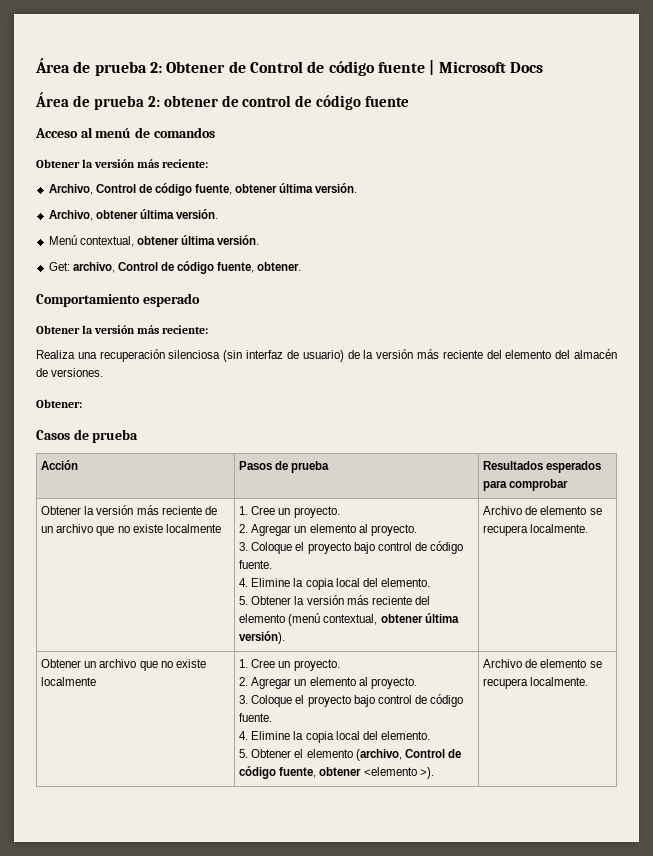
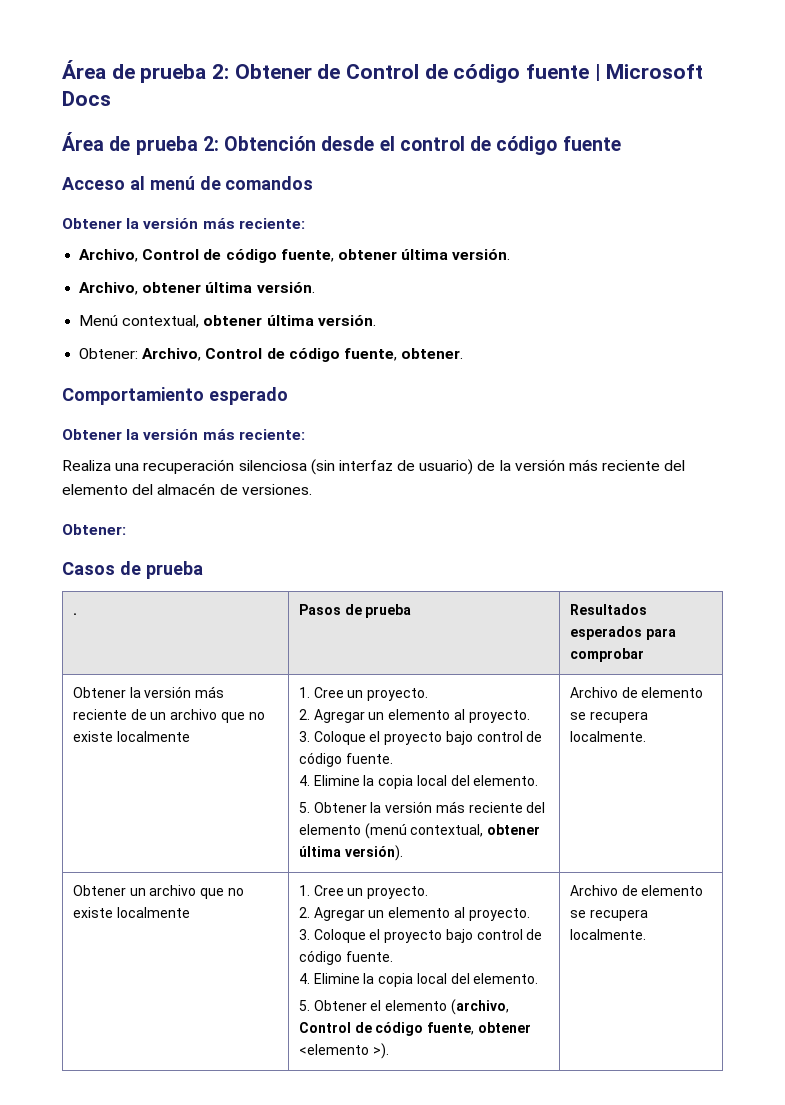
- Área de prueba 2: obtener de control de código fuente
+ Área de prueba 2: Obtención desde el control de código fuente
- Get: archivo, Control de código fuente, obtener.
+ Obtener: Archivo, Control de código fuente, obtener.
- Acción | Pasos de prueba | Resultados esperados para comprobar
+ . | Pasos de prueba | Resultados esperados para comprobar

